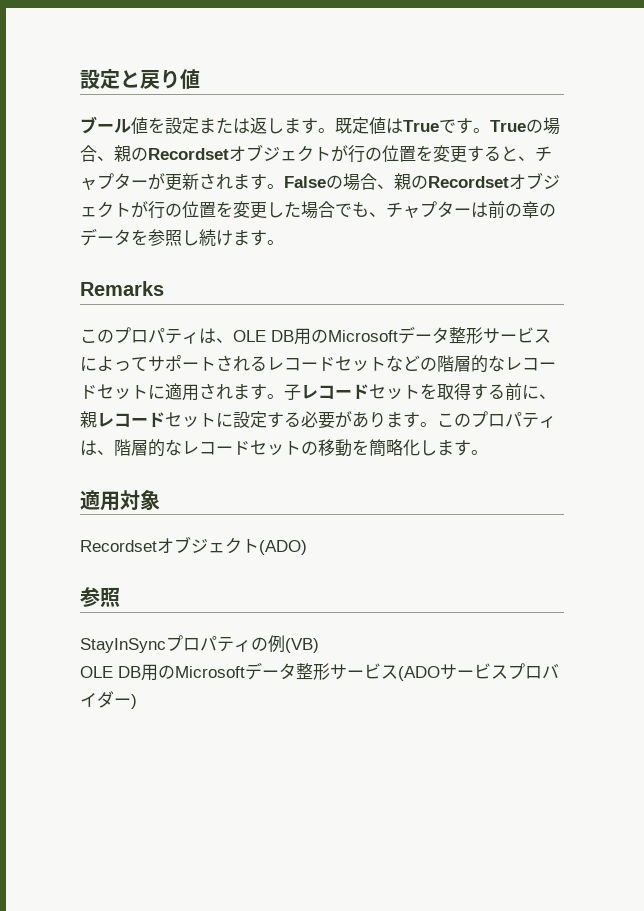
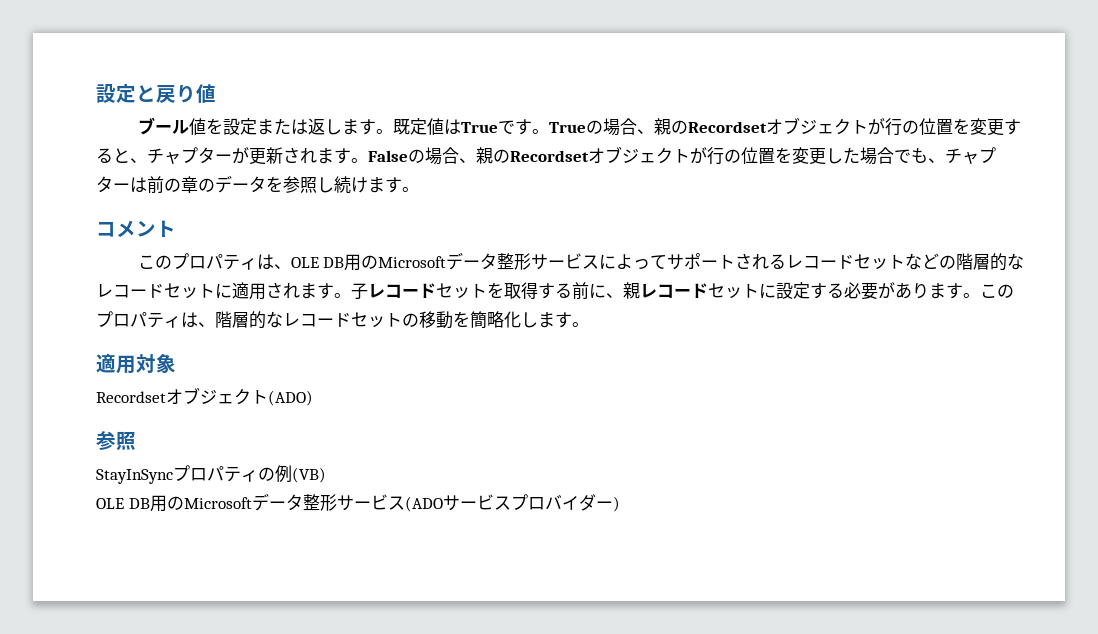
- Remarks
+ コメント

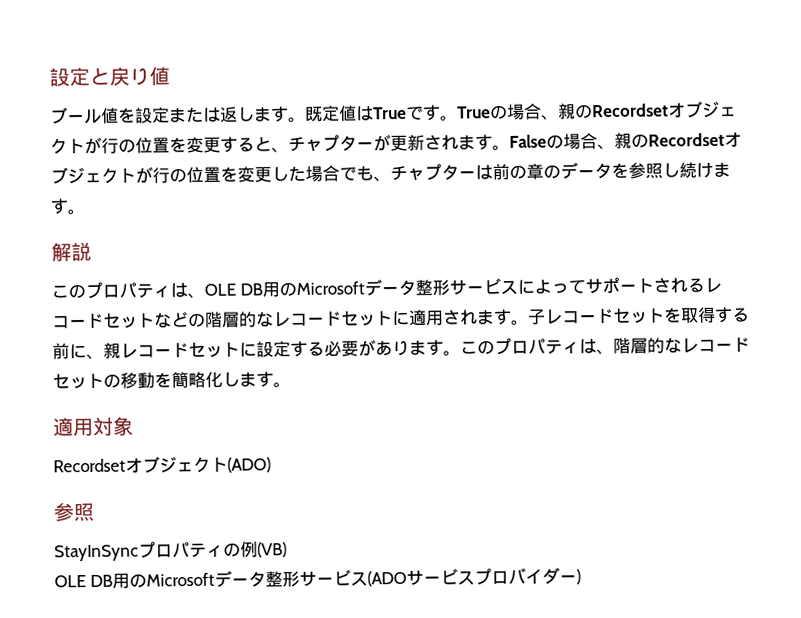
- コメント
+ 解説

